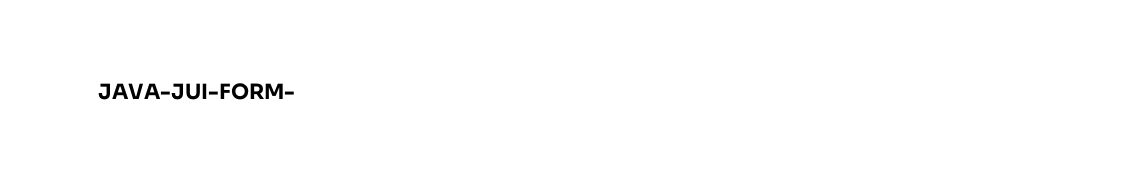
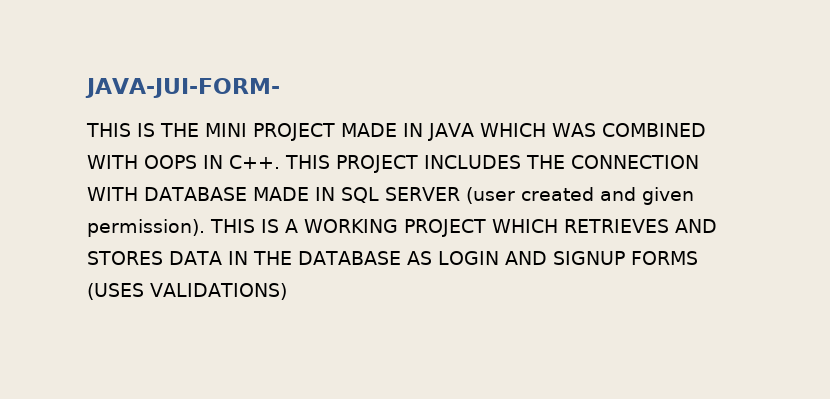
+ THIS IS THE MINI PROJECT MADE IN JAVA WHICH WAS COMBINED WITH OOPS IN C++. THIS PROJECT INCLUDES THE CONNECTION WITH DATABASE MADE IN SQL SERVER (user created and given permission). THIS IS A WORKING PROJECT WHICH RETRIEVES AND STORES DATA IN THE DATABASE AS LOGIN AND SIGNUP FORMS (USES VALIDATIONS)

